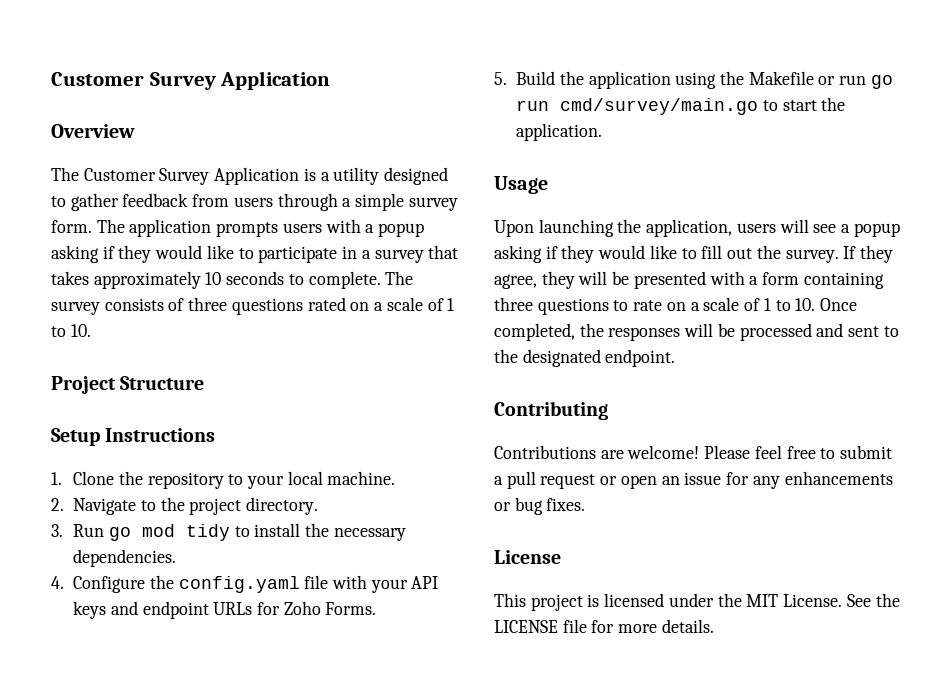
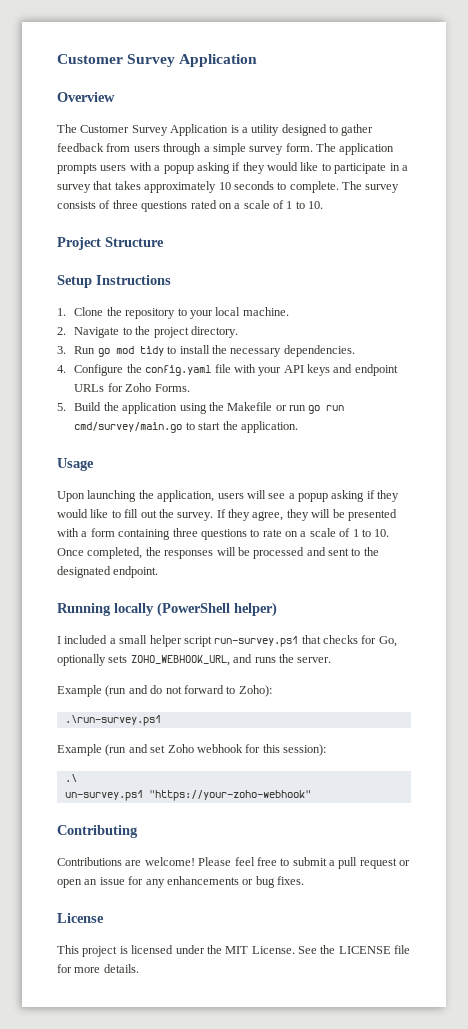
+ Running locally (PowerShell helper)
+ I included a small helper script run-survey.ps1 that checks for Go, optionally sets ZOHO_WEBHOOK_URL, and runs the server.
+ Example (run and do not forward to Zoho):
+ .\run-survey.ps1
+ Example (run and set Zoho webhook for this session):
+ .\
+ un-survey.ps1 "https://your-zoho-webhook"

